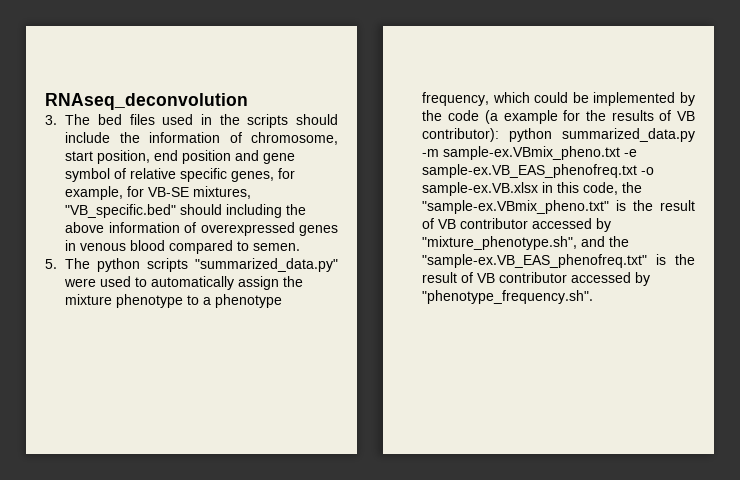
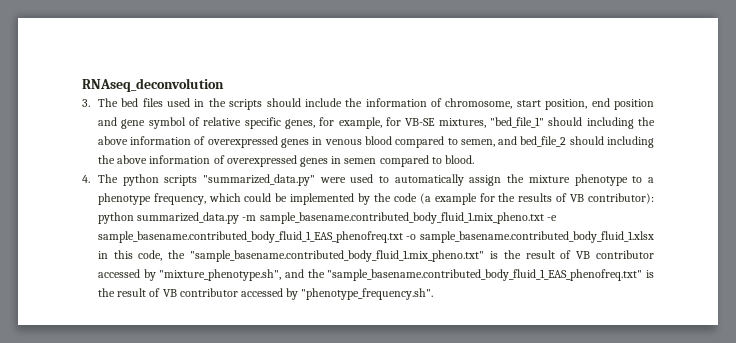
- 3. The bed files used in the scripts should include the information of chromosome, start position, end position and gene symbol of relative specific genes, for example, for VB-SE mixtures, "VB_specific.bed" should including the above information of overexpressed genes in venous blood compared to semen.
- 5. The python scripts "summarized_data.py" were used to automatically assign the mixture phenotype to a phenotype frequency, which could be implemented by the code (a example for the results of VB contributor):
+ 3. The bed files used in the scripts should include the information of chromosome, start position, end position and gene symbol of relative specific genes, for example, for VB-SE mixtures, "bed_file_1" should including the above information of overexpressed genes in venous blood compared to semen, and bed_file_2 should including the above information of overexpressed genes in semen compared to blood.
+ 4. The python scripts "summarized_data.py" were used to automatically assign the mixture phenotype to a phenotype frequency, which could be implemented by the code (a example for the results of VB contributor):
- python summarized_data.py -m sample-ex.VBmix_pheno.txt -e sample-ex.VB_EAS_phenofreq.txt -o sample-ex.VB.xlsx in this code, the "sample-ex.VBmix_pheno.txt" is the result of VB contributor accessed by "mixture_phenotype.sh", and the "sample-ex.VB_EAS_phenofreq.txt" is the result of VB contributor accessed by "phenotype_frequency.sh".
+ python summarized_data.py -m sample_basename.contributed_body_fluid_1.mix_pheno.txt -e sample_basename.contributed_body_fluid_1_EAS_phenofreq.txt -o sample_basename.contributed_body_fluid_1.xlsx in this code, the "sample_basename.contributed_body_fluid_1.mix_pheno.txt" is the result of VB contributor accessed by "mixture_phenotype.sh", and the "sample_basename.contributed_body_fluid_1_EAS_phenofreq.txt" is the result of VB contributor accessed by "phenotype_frequency.sh".

